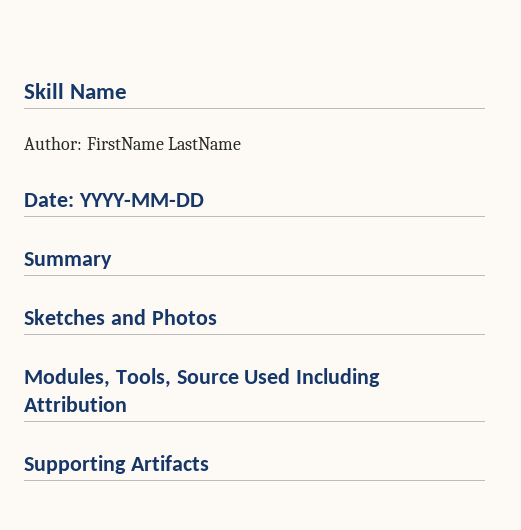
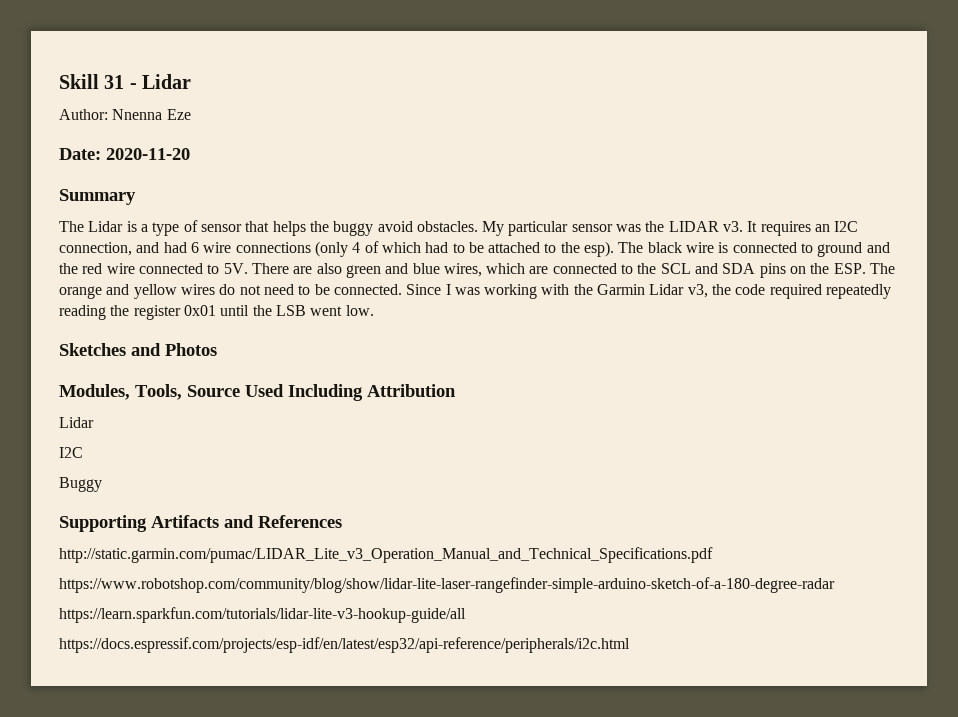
- Skill Name
+ Skill 31 - Lidar
- Author: FirstName LastName
+ Author: Nnenna Eze
- Date: YYYY-MM-DD
+ Date: 2020-11-20
+ The Lidar is a type of sensor that helps the buggy avoid obstacles. My particular sensor was the LIDAR v3. It requires an I2C connection, and had 6 wire connections (only 4 of which had to be attached to the esp). The black wire is connected to ground and the red wire connected to 5V. There are also green and blue wires, which are connected to the SCL and SDA pins on the ESP. The orange and yellow wires do not need to be connected. Since I was working with the Garmin Lidar v3, the code required repeatedly reading the register 0x01 until the LSB went low.
  Modules, Tools, Source Used Including Attribution
+ Lidar
+ I2C
+ Buggy
- Supporting Artifacts
+ Supporting Artifacts and References
+ http://static.garmin.com/pumac/LIDAR_Lite_v3_Operation_Manual_and_Technical_Specifications.pdf
+ https://www.robotshop.com/community/blog/show/lidar-lite-laser-rangefinder-simple-arduino-sketch-of-a-180-degree-radar
+ https://learn.sparkfun.com/tutorials/lidar-lite-v3-hookup-guide/all
+ https://docs.espressif.com/projects/esp-idf/en/latest/esp32/api-reference/peripherals/i2c.html

